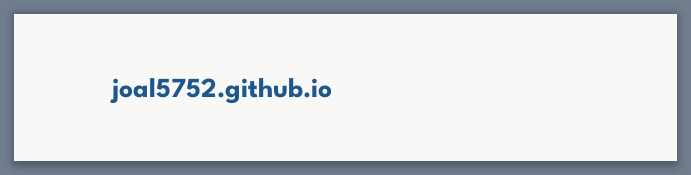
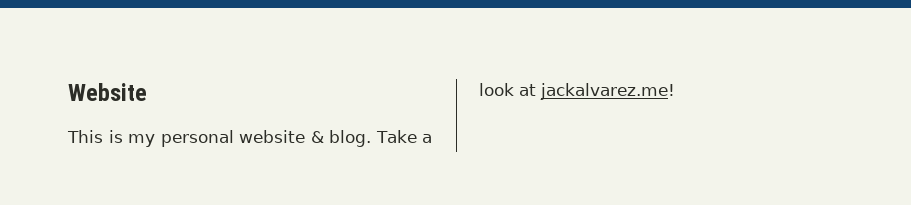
- joal5752.github.io
+ Website
+ This is my personal website & blog. Take a look at jackalvarez.me!

